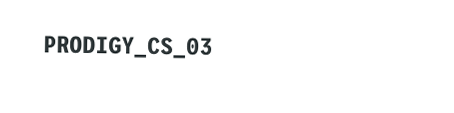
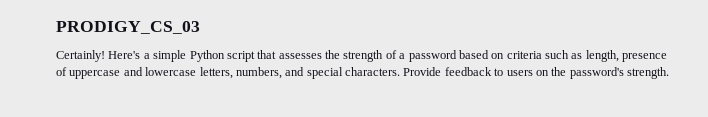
+ Certainly! Here's a simple Python script that assesses the strength of a password based on criteria such as length, presence of uppercase and lowercase letters, numbers, and special characters. Provide feedback to users on the password's strength.

